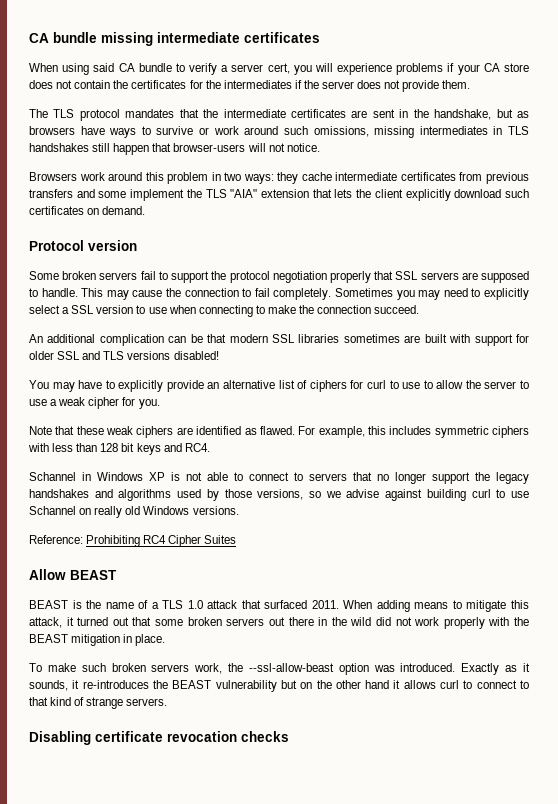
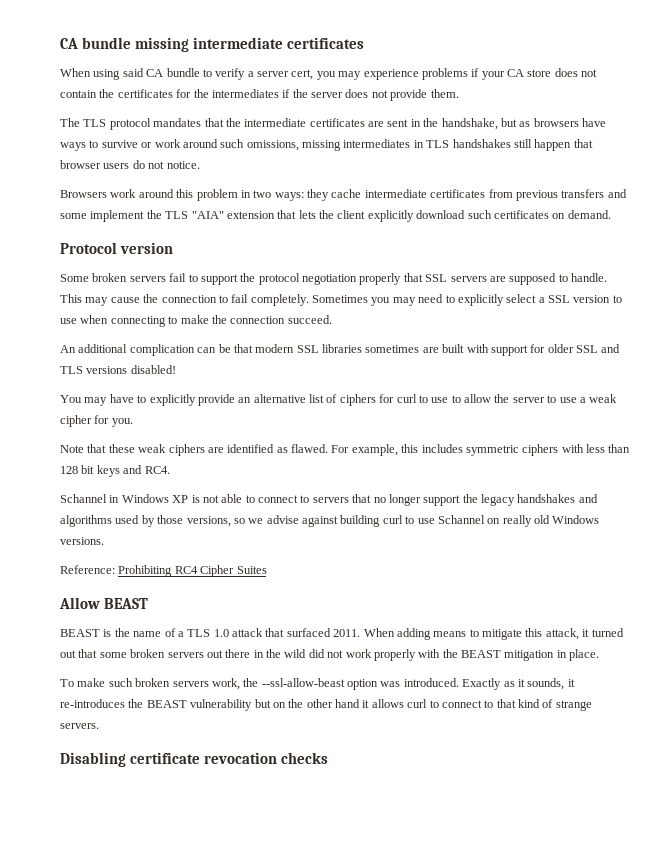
- When using said CA bundle to verify a server cert, you will experience problems if your CA store does not contain the certificates for the intermediates if the server does not provide them.
+ When using said CA bundle to verify a server cert, you may experience problems if your CA store does not contain the certificates for the intermediates if the server does not provide them.
- The TLS protocol mandates that the intermediate certificates are sent in the handshake, but as browsers have ways to survive or work around such omissions, missing intermediates in TLS handshakes still happen that browser-users will not notice.
+ The TLS protocol mandates that the intermediate certificates are sent in the handshake, but as browsers have ways to survive or work around such omissions, missing intermediates in TLS handshakes still happen that browser users do not notice.

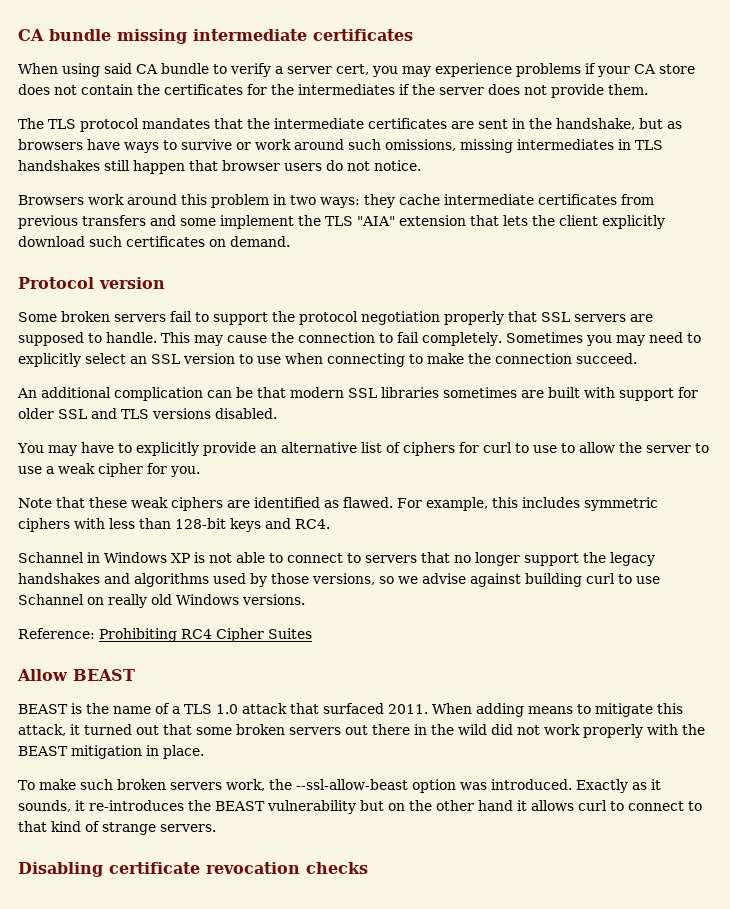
- Sometimes you may need to explicitly select a SSL version to use when connecting to make the connection succeed.
+ Sometimes you may need to explicitly select an SSL version to use when connecting to make the connection succeed.
- An additional complication can be that modern SSL libraries sometimes are built with support for older SSL and TLS versions disabled!
+ An additional complication can be that modern SSL libraries sometimes are built with support for older SSL and TLS versions disabled.
- For example, this includes symmetric ciphers with less than 128 bit keys and RC4.
+ For example, this includes symmetric ciphers with less than 128-bit keys and RC4.

